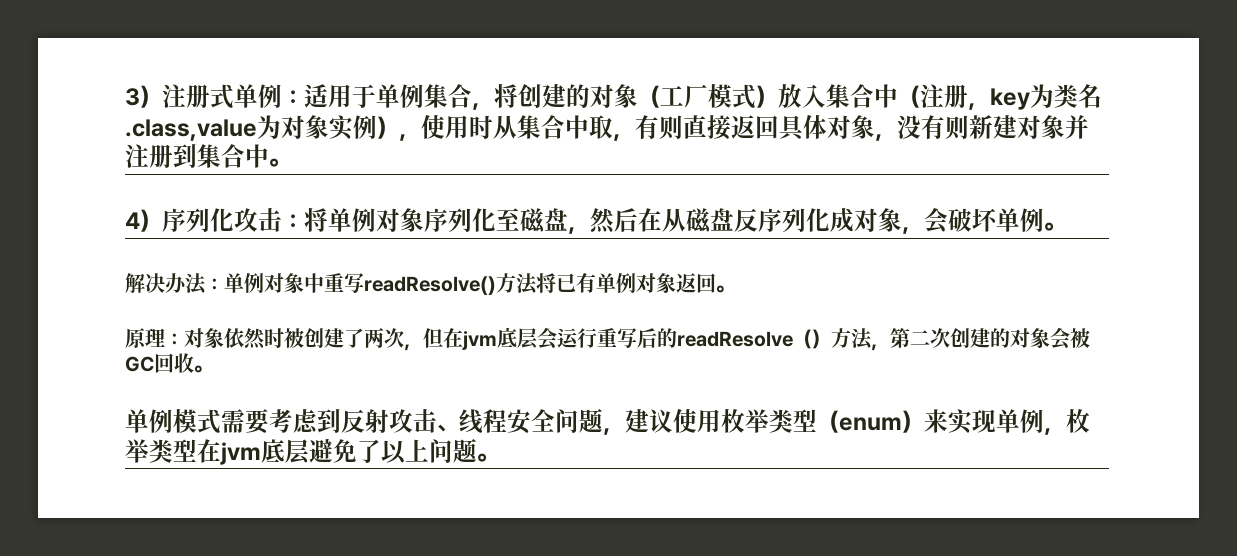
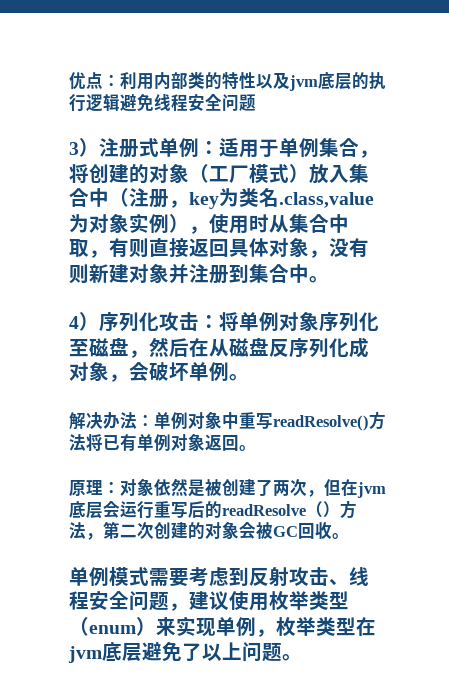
+ 优点：利用内部类的特性以及jvm底层的执行逻辑避免线程安全问题
- 原理：对象依然时被创建了两次，但在jvm底层会运行重写后的readResolve（）方法，第二次创建的对象会被GC回收。
+ 原理：对象依然是被创建了两次，但在jvm底层会运行重写后的readResolve（）方法，第二次创建的对象会被GC回收。

